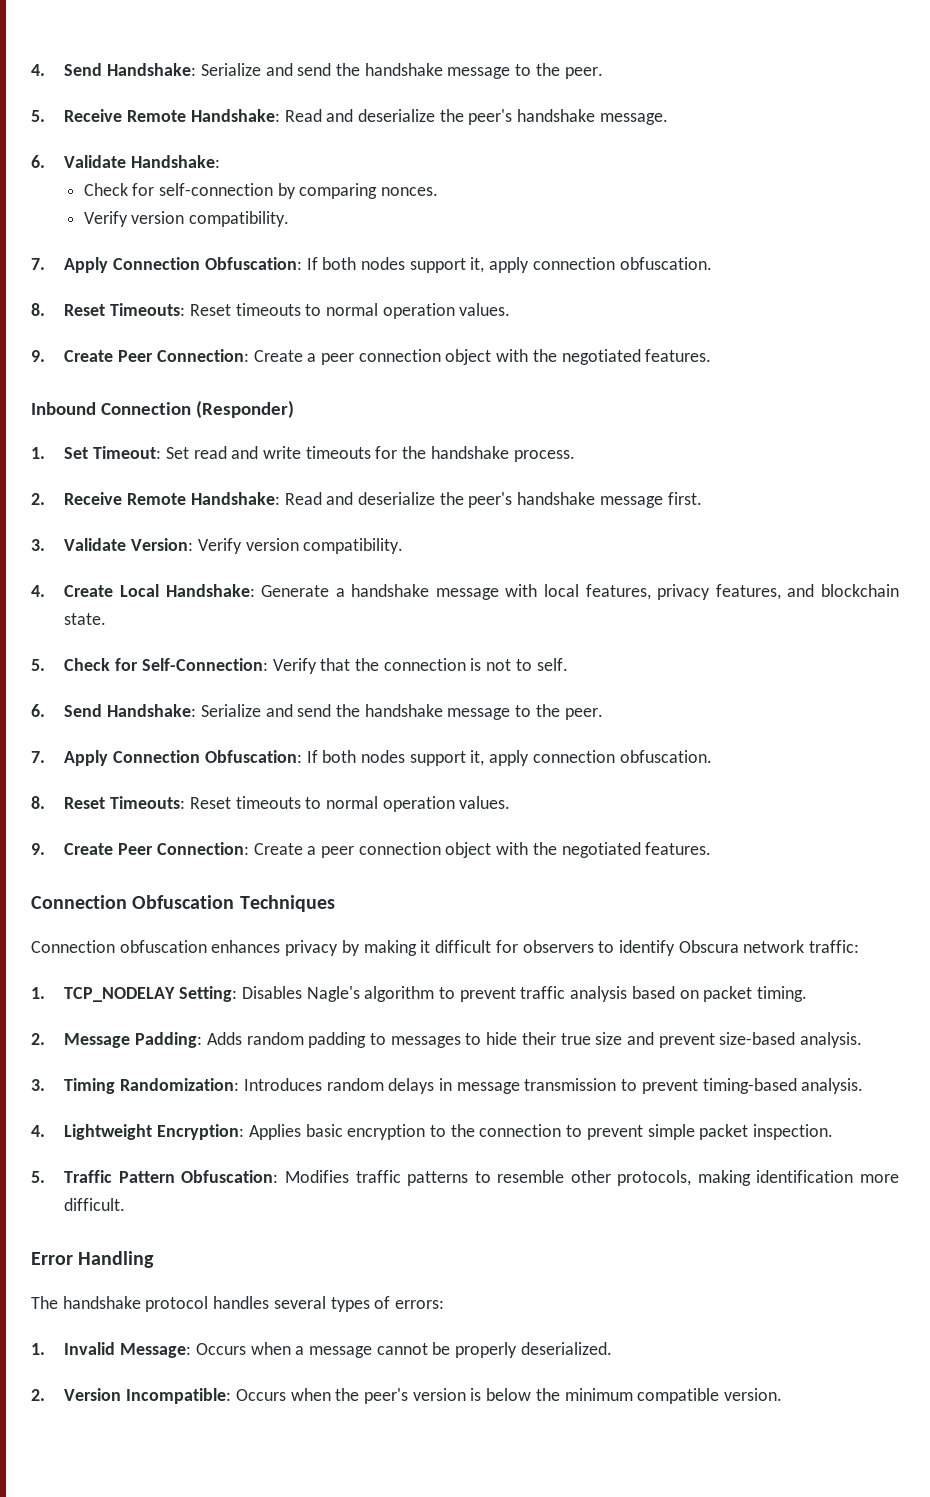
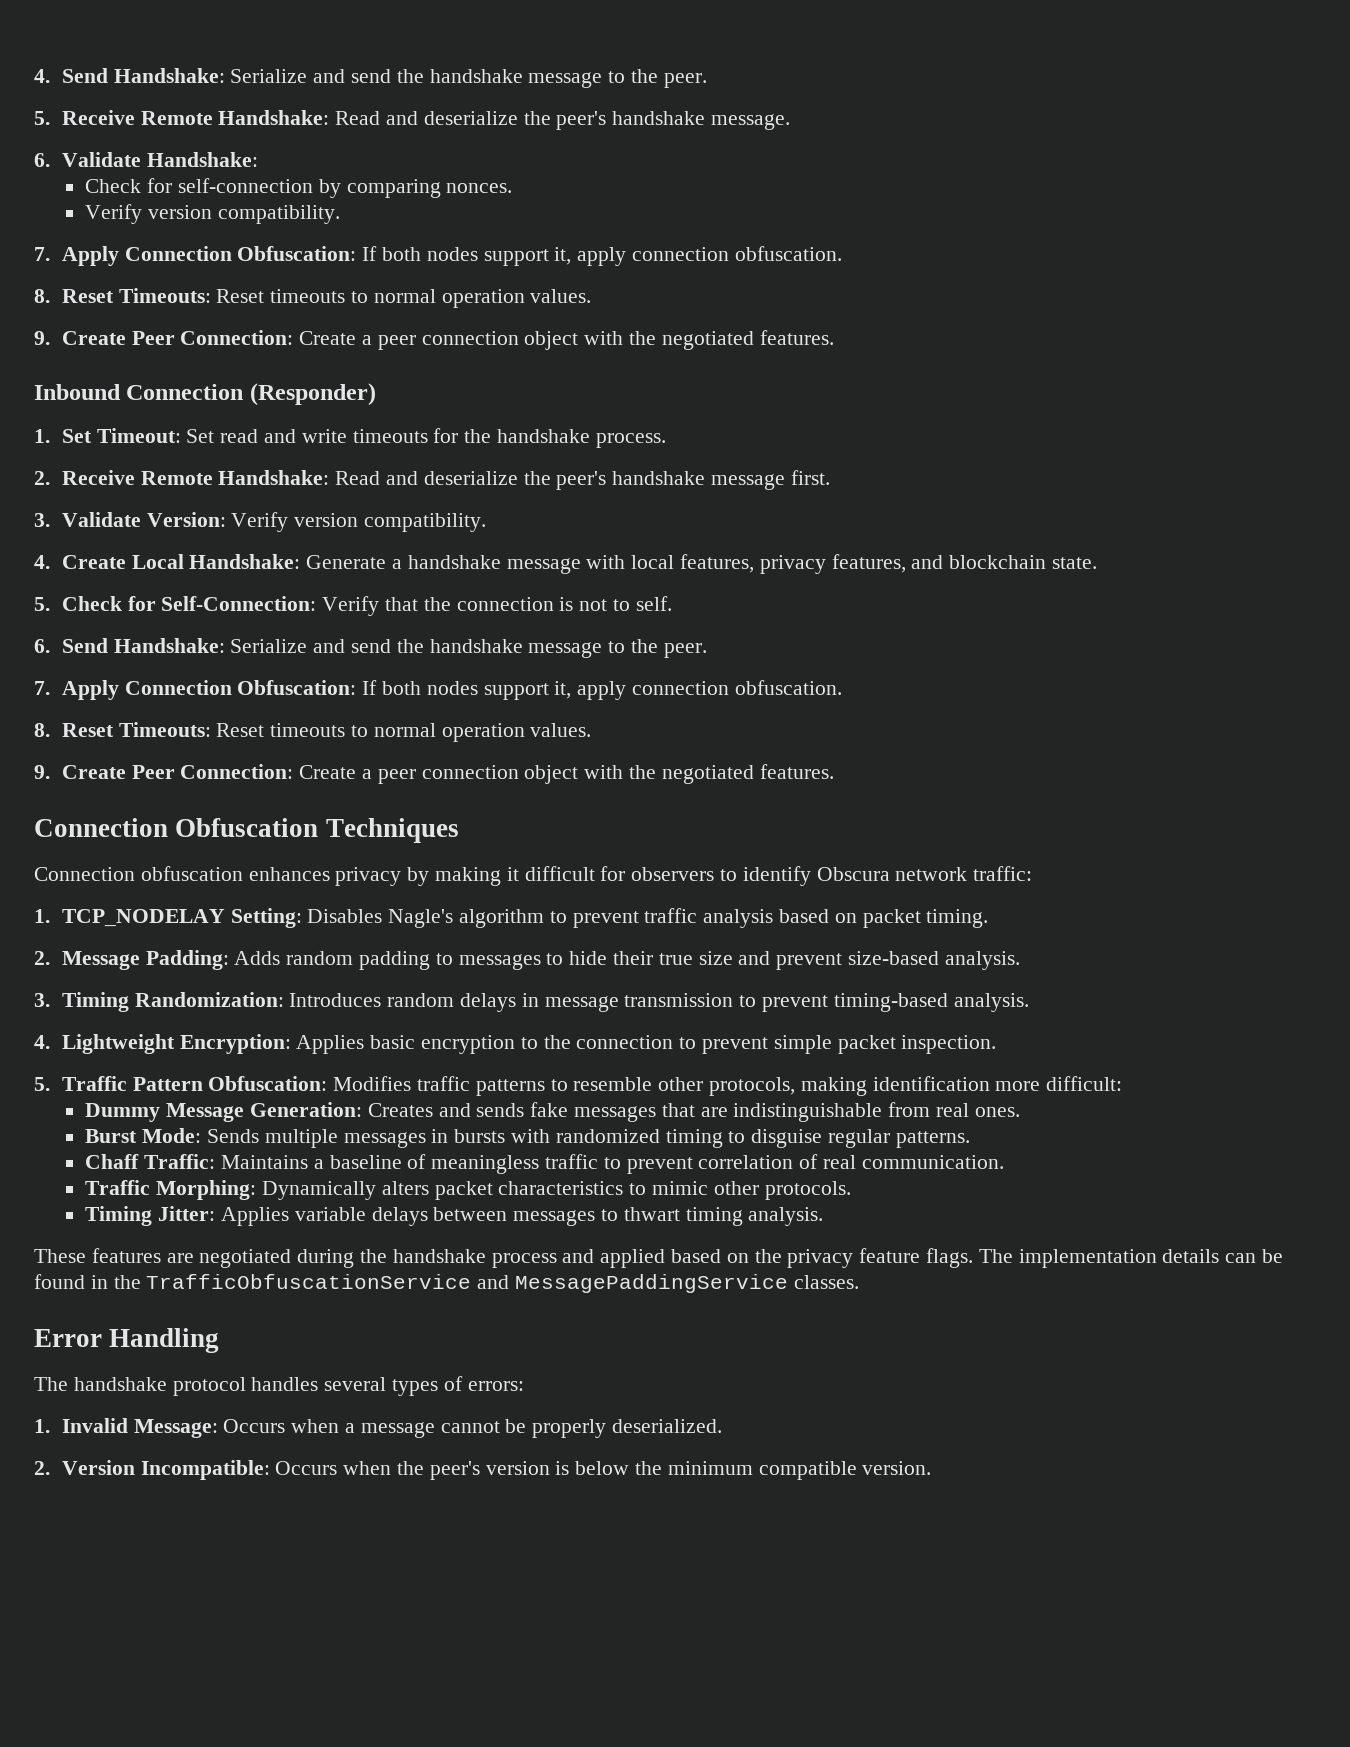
- 5. Traffic Pattern Obfuscation: Modifies traffic patterns to resemble other protocols, making identification more difficult.
+ 5. Traffic Pattern Obfuscation: Modifies traffic patterns to resemble other protocols, making identification more difficult:
+ Dummy Message Generation: Creates and sends fake messages that are indistinguishable from real ones.
+ Burst Mode: Sends multiple messages in bursts with randomized timing to disguise regular patterns.
+ Chaff Traffic: Maintains a baseline of meaningless traffic to prevent correlation of real communication.
+ Traffic Morphing: Dynamically alters packet characteristics to mimic other protocols.
+ Timing Jitter: Applies variable delays between messages to thwart timing analysis.
+ These features are negotiated during the handshake process and applied based on the privacy feature flags. The implementation details can be found in the TrafficObfuscationService and MessagePaddingService classes.

